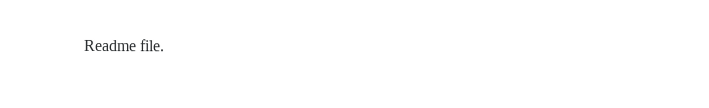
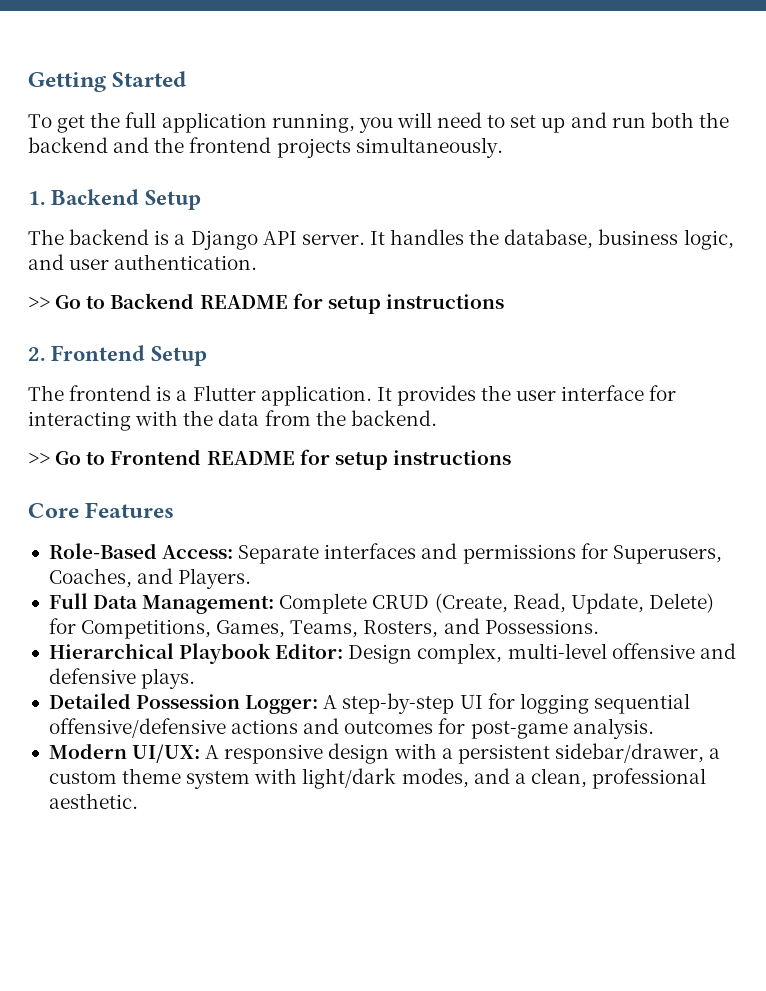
- Readme file.
+ Getting Started
+ To get the full application running, you will need to set up and run both the backend and the frontend projects simultaneously.
+ 1. Backend Setup
+ The backend is a Django API server. It handles the database, business logic, and user authentication.
+ >> Go to Backend README for setup instructions
+ 2. Frontend Setup
+ The frontend is a Flutter application. It provides the user interface for interacting with the data from the backend.
+ >> Go to Frontend README for setup instructions
+ Core Features
+ Role-Based Access: Separate interfaces and permissions for Superusers, Coaches, and Players.
+ Full Data Management: Complete CRUD (Create, Read, Update, Delete) for Competitions, Games, Teams, Rosters, and Possessions.
+ Hierarchical Playbook Editor: Design complex, multi-level offensive and defensive plays.
+ Detailed Possession Logger: A step-by-step UI for logging sequential offensive/defensive actions and outcomes for post-game analysis.
+ Modern UI/UX: A responsive design with a persistent sidebar/drawer, a custom theme system with light/dark modes, and a clean, professional aesthetic.

